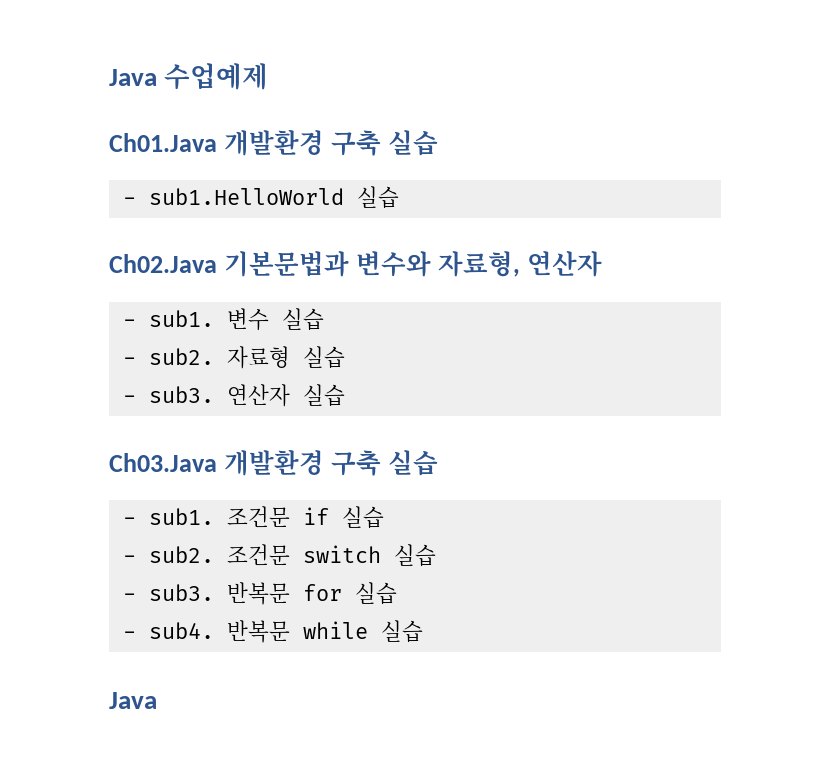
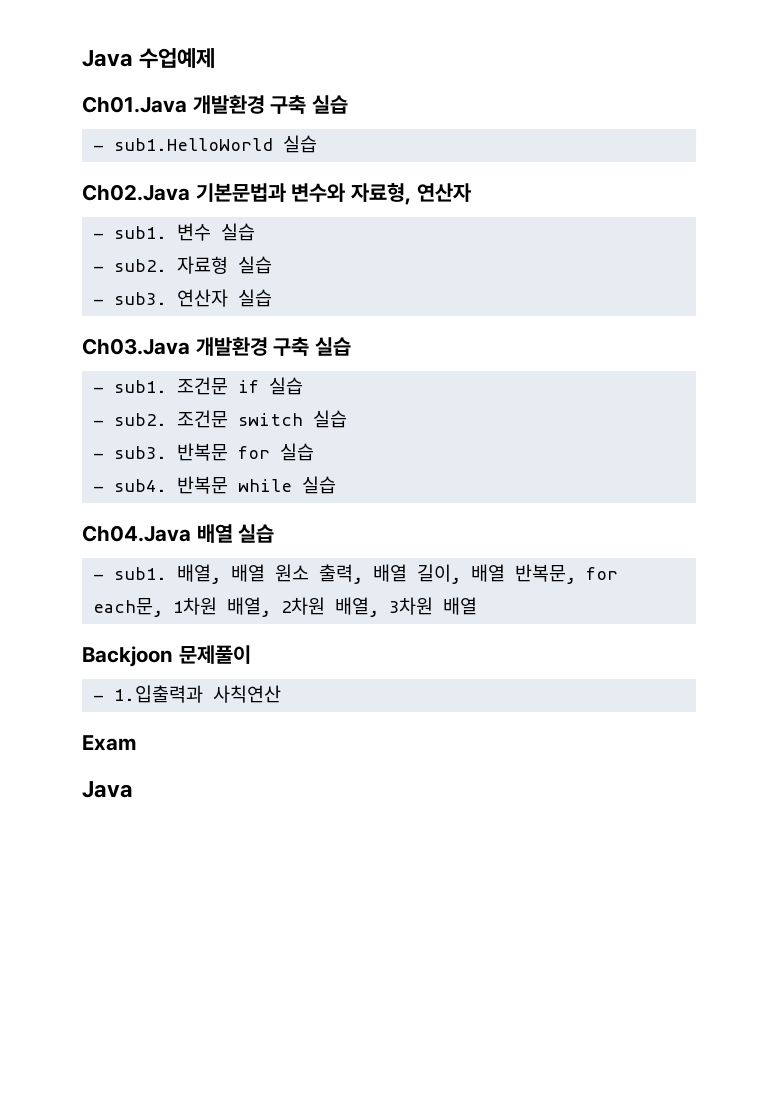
+ Ch04.Java 배열 실습
+ - sub1. 배열, 배열 원소 출력, 배열 길이, 배열 반복문, for each문, 1차원 배열, 2차원 배열, 3차원 배열
+ Backjoon 문제풀이
+ - 1.입출력과 사칙연산
+ Exam

